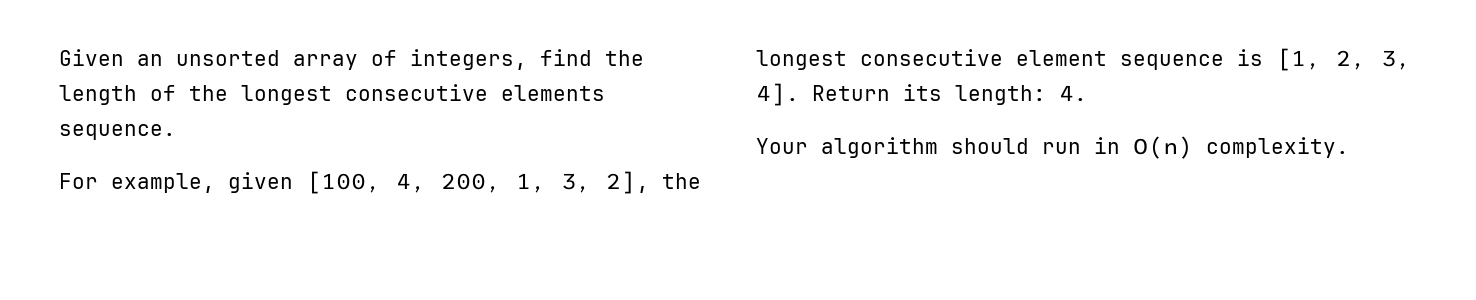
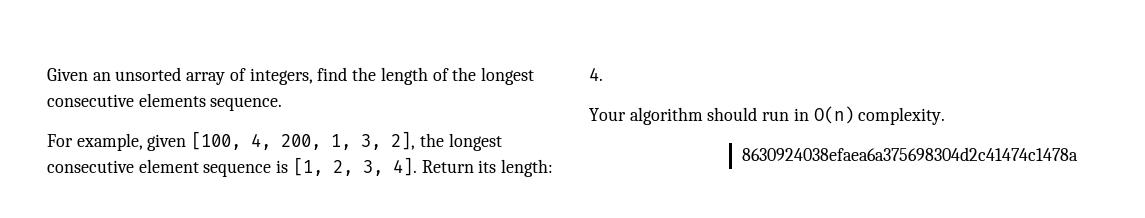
+ 8630924038efaea6a375698304d2c41474c1478a

